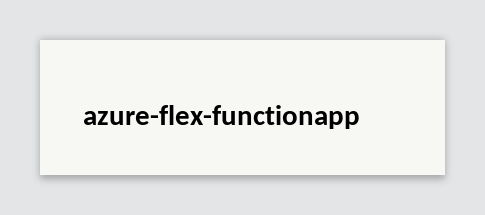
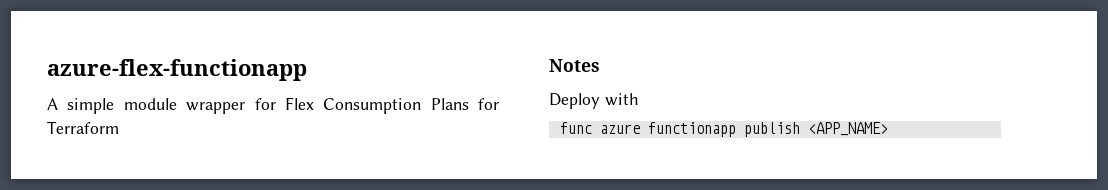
+ A simple module wrapper for Flex Consumption Plans for Terraform
+ Notes
+ Deploy with
+ func azure functionapp publish <APP_NAME>

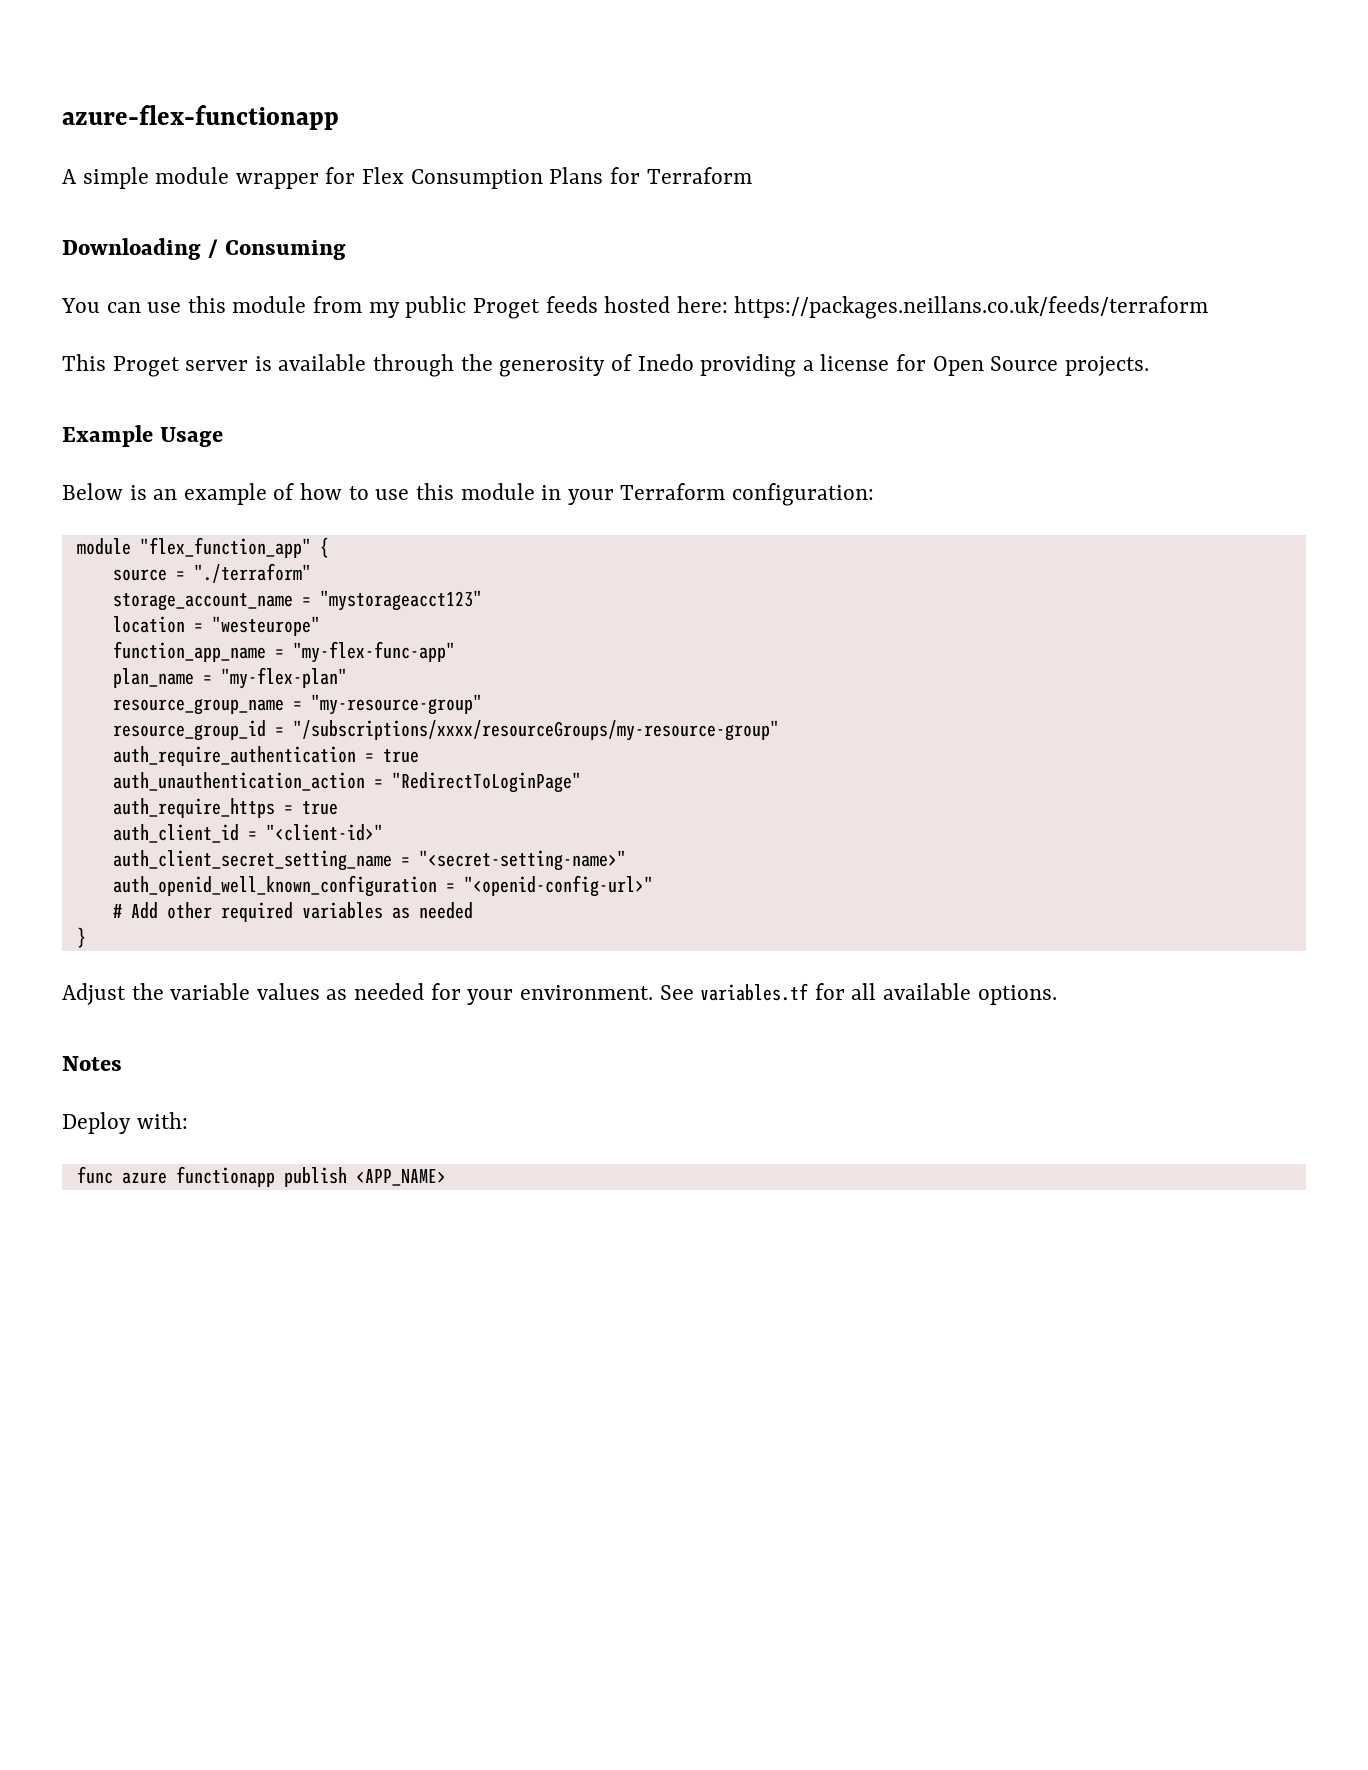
+ Downloading / Consuming
+ You can use this module from my public Proget feeds hosted here: https://packages.neillans.co.uk/feeds/terraform
+ This Proget server is available through the generosity of Inedo providing a license for Open Source projects.
+ Example Usage
+ Below is an example of how to use this module in your Terraform configuration:
+ module "flex_function_app" {
+ source = "./terraform"
+ storage_account_name = "mystorageacct123"
+ location = "westeurope"
+ function_app_name = "my-flex-func-app"
+ plan_name = "my-flex-plan"
+ resource_group_name = "my-resource-group"
+ resource_group_id = "/subscriptions/xxxx/resourceGroups/my-resource-group"
+ auth_require_authentication = true
+ auth_unauthentication_action = "RedirectToLoginPage"
+ auth_require_https = true
+ auth_client_id = "<client-id>"
+ auth_client_secret_setting_name = "<secret-setting-name>"
+ auth_openid_well_known_configuration = "<openid-config-url>"
+ # Add other required variables as needed
+ }
+ Adjust the variable values as needed for your environment. See variables.tf for all available options.
- Deploy with
+ Deploy with:

